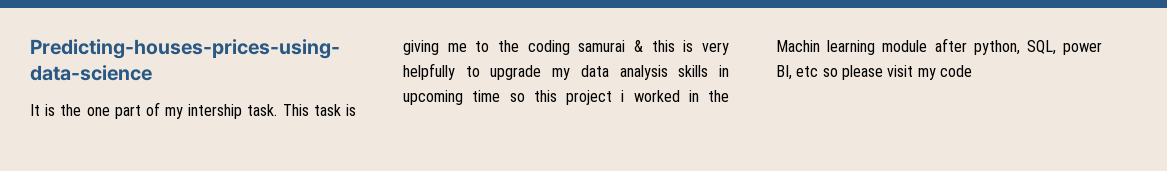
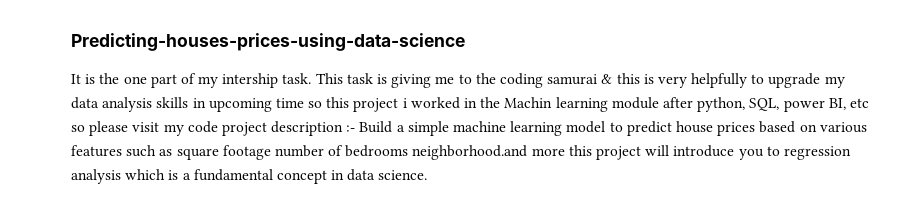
- This task is giving me to the coding samurai & this is very helpfully to upgrade my data analysis skills in upcoming time so this project i worked in the Machin learning module after python, SQL, power BI, etc so please visit my code
+ This task is giving me to the coding samurai & this is very helpfully to upgrade my data analysis skills in upcoming time so this project i worked in the Machin learning module after python, SQL, power BI, etc so please visit my code project description :- Build a simple machine learning model to predict house prices based on various features such as square footage number of bedrooms neighborhood.and more this project will introduce you to regression analysis which is a fundamental concept in data science.

